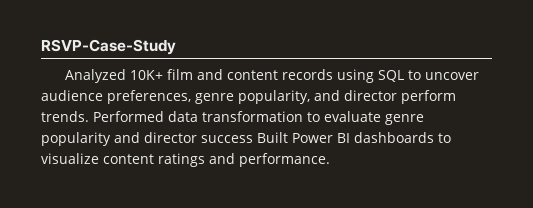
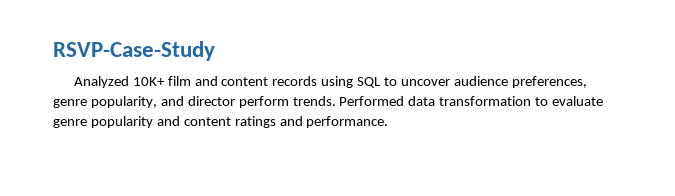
- Performed data transformation to evaluate genre popularity and director success Built Power BI dashboards to visualize content ratings and performance.
+ Performed data transformation to evaluate genre popularity and content ratings and performance.

